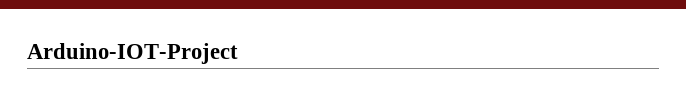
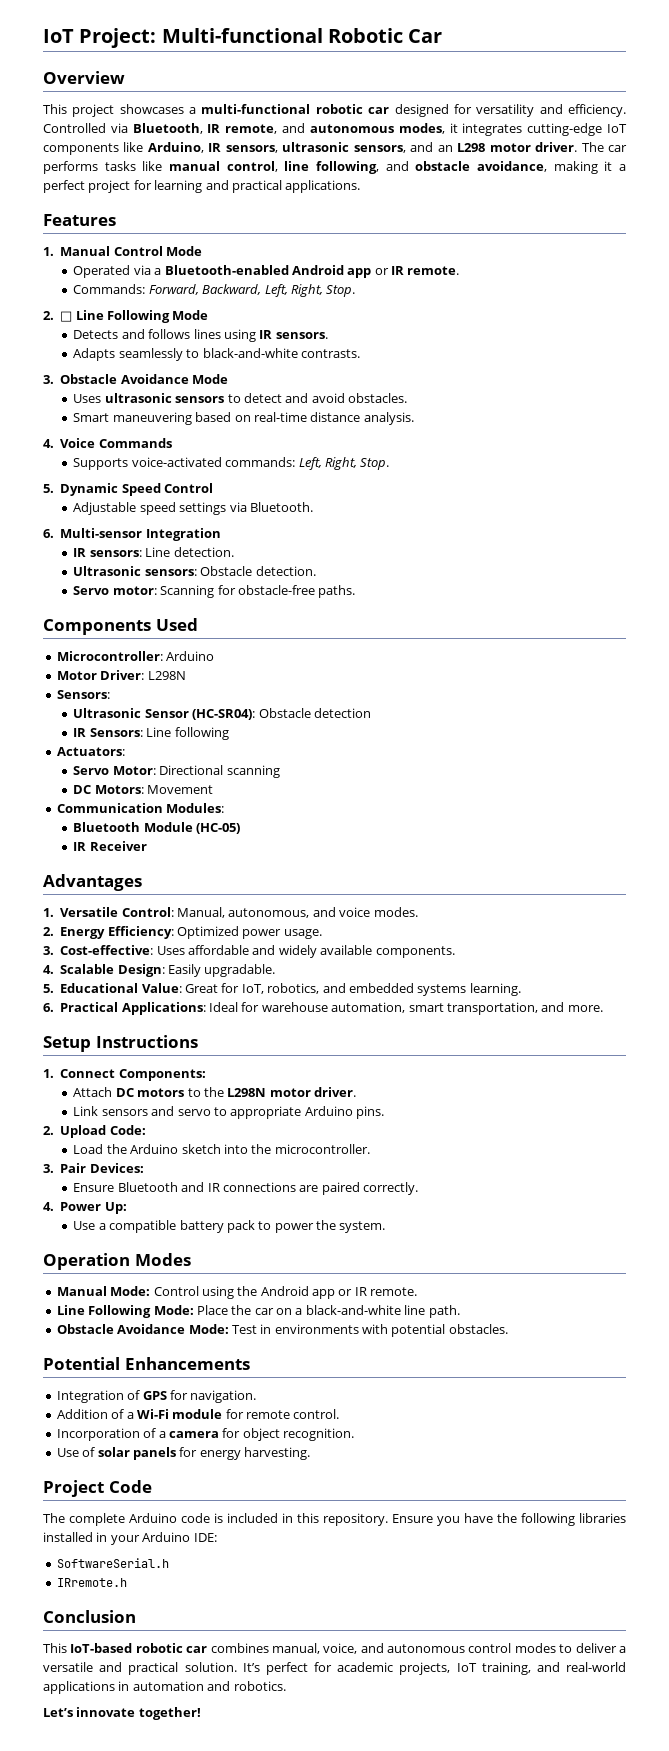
- Arduino-IOT-Project
+ IoT Project: Multi-functional Robotic Car
+ Overview
+ This project showcases a multi-functional robotic car designed for versatility and efficiency. Controlled via Bluetooth, IR remote, and autonomous modes, it integrates cutting-edge IoT components like Arduino, IR sensors, ultrasonic sensors, and an L298 motor driver. The car performs tasks like manual control, line following, and obstacle avoidance, making it a perfect project for learning and practical applications.
+ Features
+ 1. Manual Control Mode
+ Operated via a Bluetooth-enabled Android app or IR remote.
+ Commands: Forward, Backward, Left, Right, Stop.
+ 2. □ Line Following Mode
+ Detects and follows lines using IR sensors.
+ Adapts seamlessly to black-and-white contrasts.
+ 3. Obstacle Avoidance Mode
+ Uses ultrasonic sensors to detect and avoid obstacles.
+ Smart maneuvering based on real-time distance analysis.
+ 4. Voice Commands
+ Supports voice-activated commands: Left, Right, Stop.
+ 5. Dynamic Speed Control
+ Adjustable speed settings via Bluetooth.
+ 6. Multi-sensor Integration
+ IR sensors: Line detection.
+ Ultrasonic sensors: Obstacle detection.
+ Servo motor: Scanning for obstacle-free paths.
+ Components Used
+ Microcontroller: Arduino
+ Motor Driver: L298N
+ Sensors:
+ Ultrasonic Sensor (HC-SR04): Obstacle detection
+ IR Sensors: Line following
+ Actuators:
+ Servo Motor: Directional scanning
+ DC Motors: Movement
+ Communication Modules:
+ Bluetooth Module (HC-05)
+ IR Receiver
+ Advantages
+ 1. Versatile Control: Manual, autonomous, and voice modes.
+ 2. Energy Efficiency: Optimized power usage.
+ 3. Cost-effective: Uses affordable and widely available components.
+ 4. Scalable Design: Easily upgradable.
+ 5. Educational Value: Great for IoT, robotics, and embedded systems learning.
+ 6. Practical Applications: Ideal for warehouse automation, smart transportation, and more.
+ Setup Instructions
+ 1. Connect Components:
+ Attach DC motors to the L298N motor driver.
+ Link sensors and servo to appropriate Arduino pins.
+ 2. Upload Code:
+ Load the Arduino sketch into the microcontroller.
+ 3. Pair Devices:
+ Ensure Bluetooth and IR connections are paired correctly.
+ 4. Power Up:
+ Use a compatible battery pack to power the system.
+ Operation Modes
+ Manual Mode: Control using the Android app or IR remote.
+ Line Following Mode: Place the car on a black-and-white line path.
+ Obstacle Avoidance Mode: Test in environments with potential obstacles.
+ Potential Enhancements
+ Integration of GPS for navigation.
+ Addition of a Wi-Fi module for remote control.
+ Incorporation of a camera for object recognition.
+ Use of solar panels for energy harvesting.
+ Project Code
+ The complete Arduino code is included in this repository. Ensure you have the following libraries installed in your Arduino IDE:
+ SoftwareSerial.h
+ IRremote.h
+ Conclusion
+ This IoT-based robotic car combines manual, voice, and autonomous control modes to deliver a versatile and practical solution. It’s perfect for academic projects, IoT training, and real-world applications in automation and robotics.
+ Let’s innovate together!

